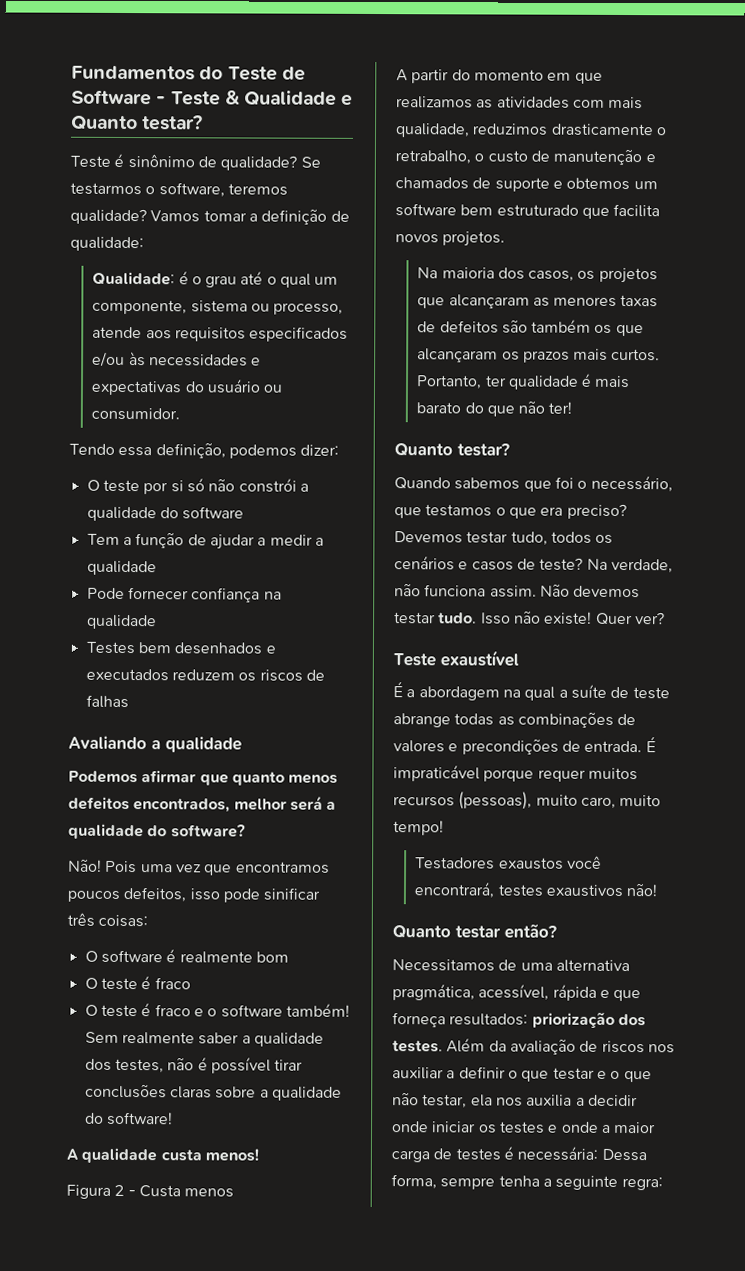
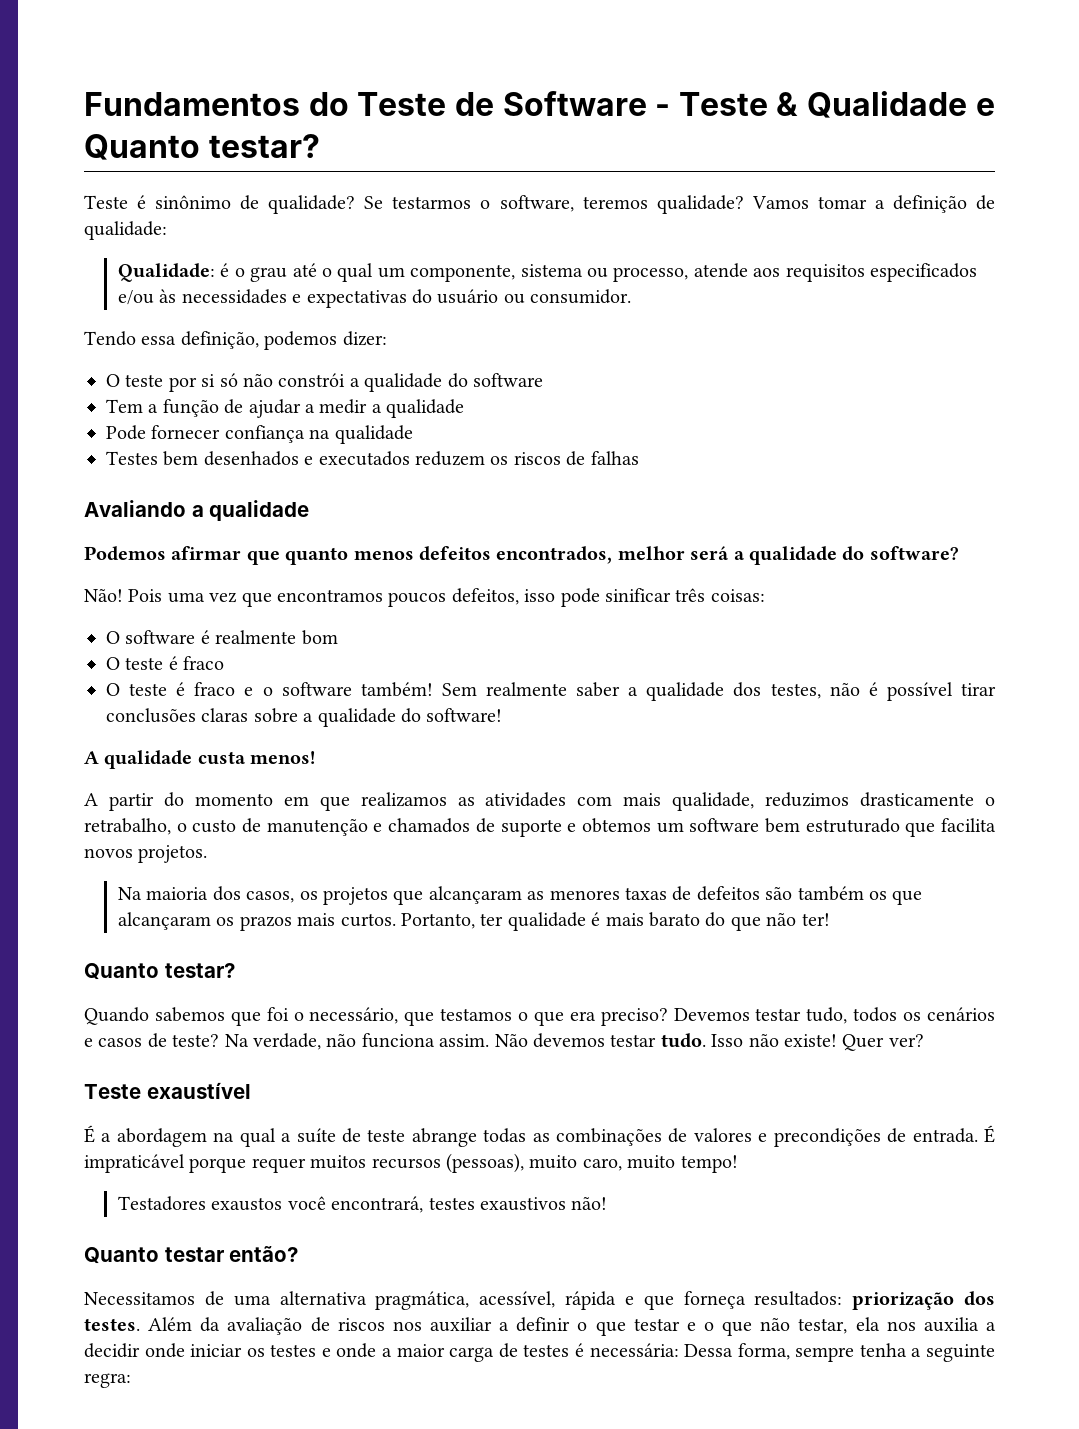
- Figura 2 - Custa menos

